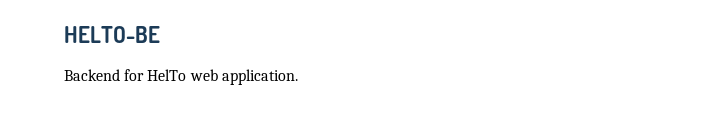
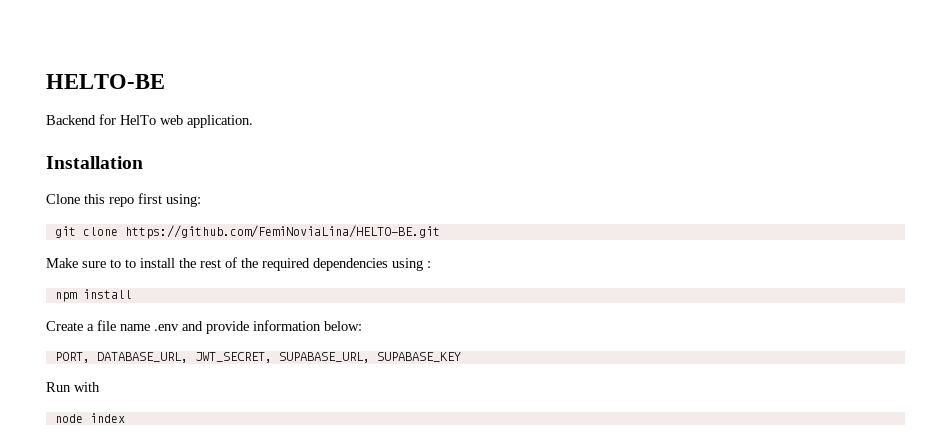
+ Installation
+ Clone this repo first using:
+ git clone https://github.com/FemiNoviaLina/HELTO-BE.git
+ Make sure to to install the rest of the required dependencies using :
+ npm install
+ Create a file name .env and provide information below:
+ PORT, DATABASE_URL, JWT_SECRET, SUPABASE_URL, SUPABASE_KEY
+ Run with
+ node index

